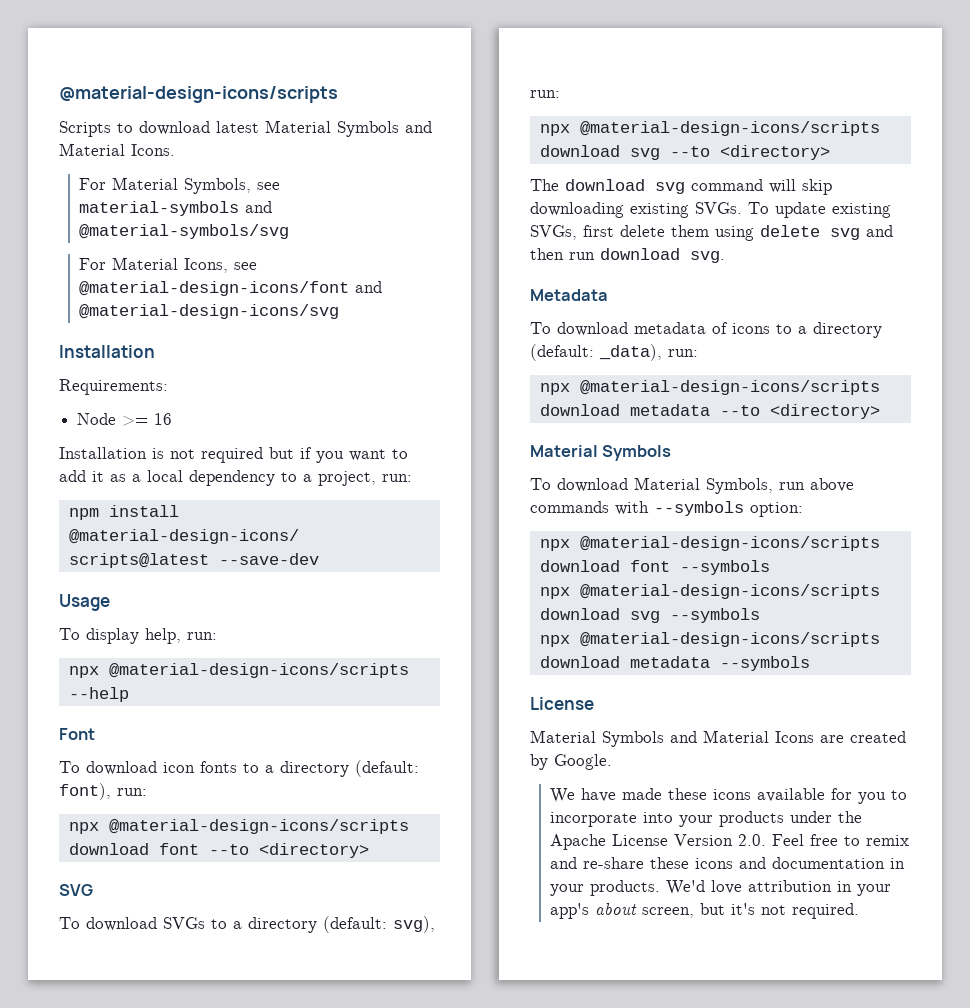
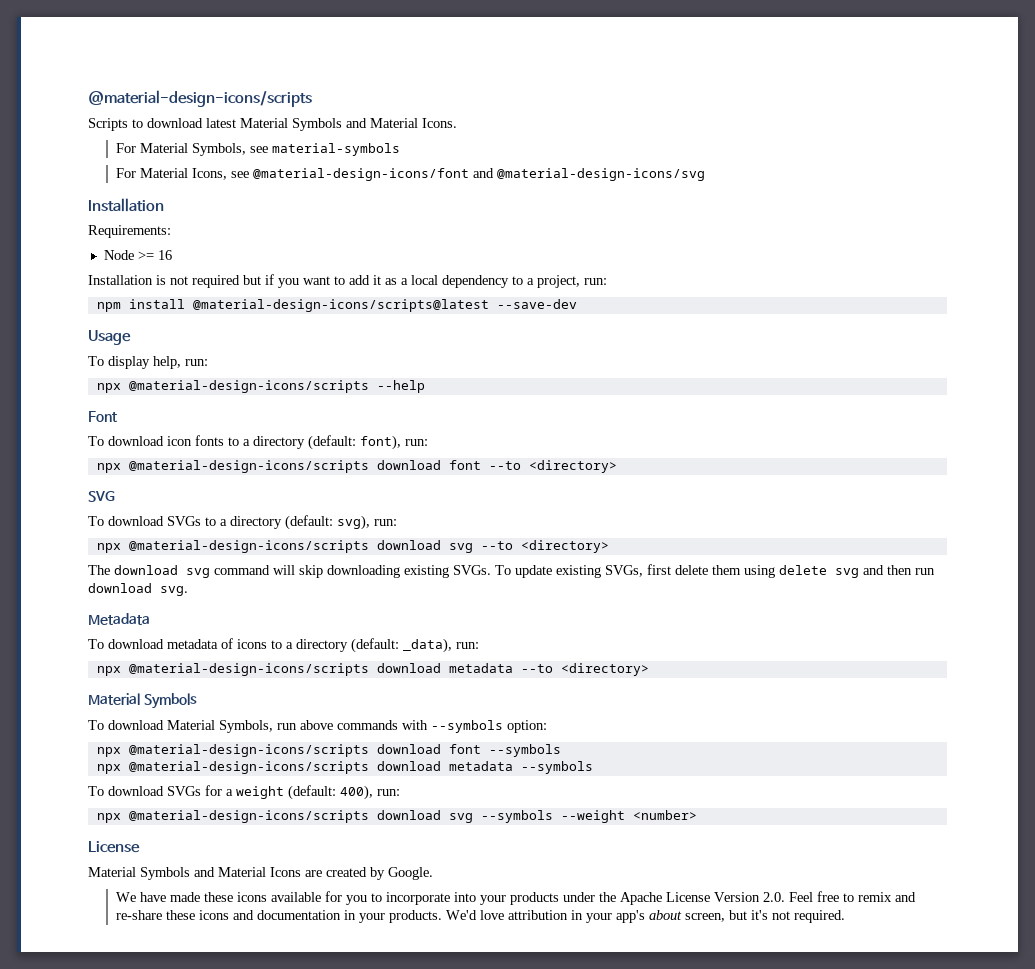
- For Material Symbols, see material-symbols and @material-symbols/svg
+ For Material Symbols, see material-symbols
- npx @material-design-icons/scripts download svg --symbols
  npx @material-design-icons/scripts download metadata --symbols
+ To download SVGs for a weight (default: 400), run:
+ npx @material-design-icons/scripts download svg --symbols --weight <number>

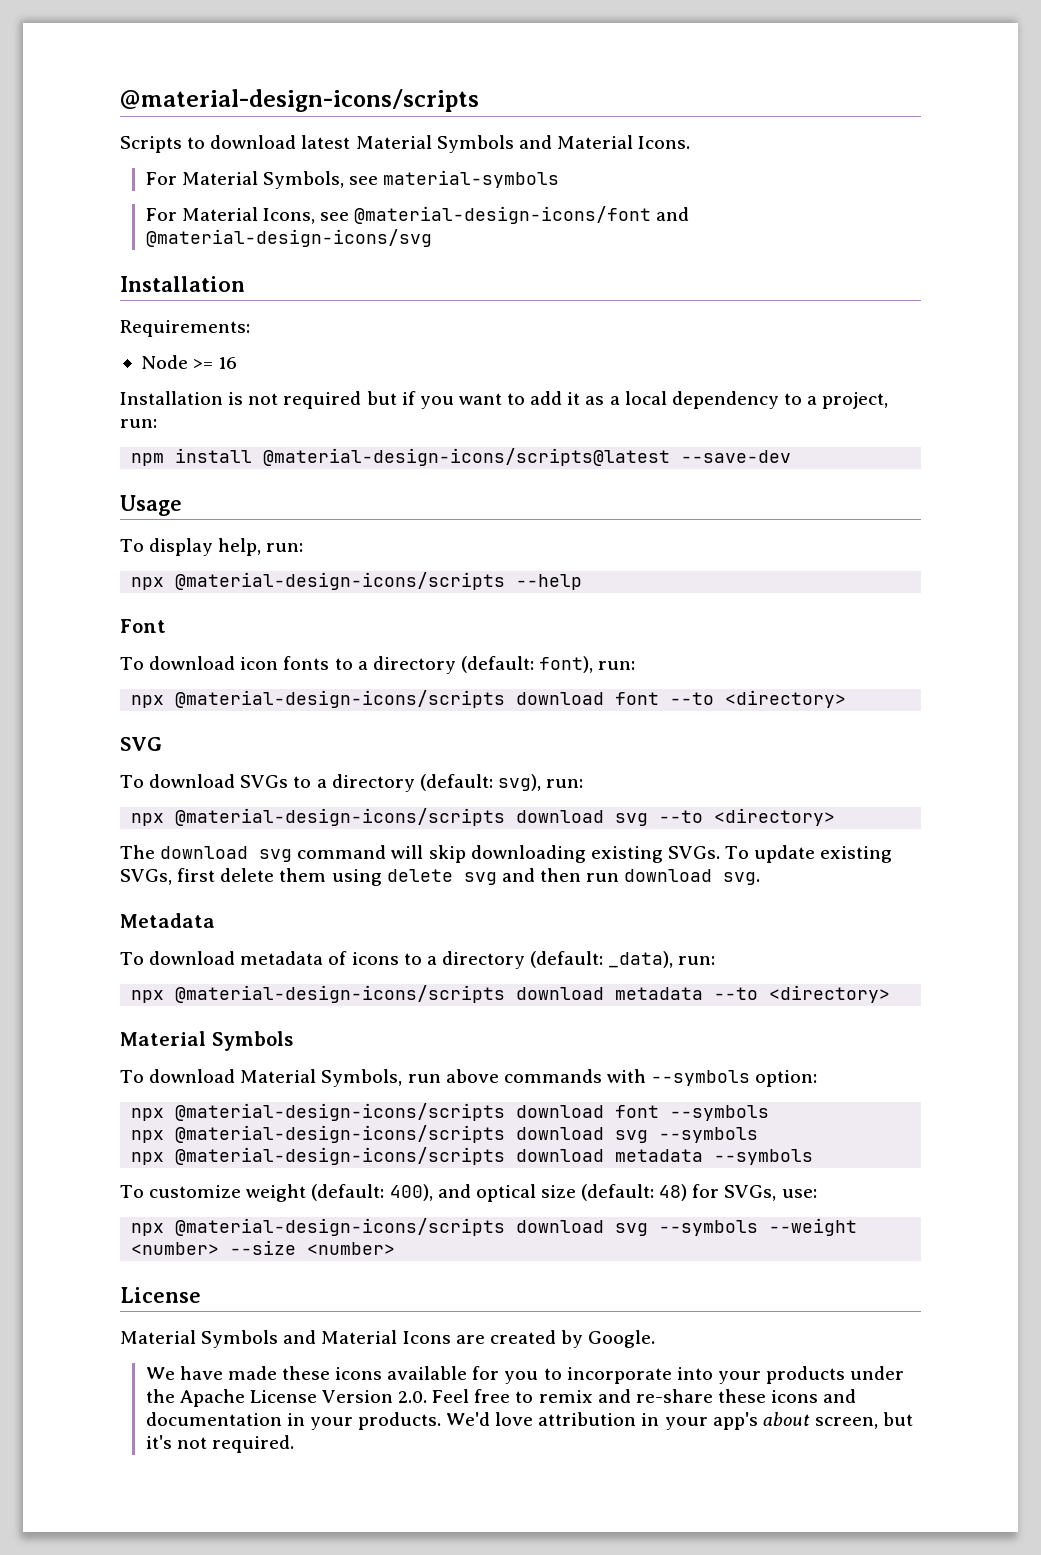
  npx @material-design-icons/scripts download font --symbols
+ npx @material-design-icons/scripts download svg --symbols
- To download SVGs for a weight (default: 400), run:
+ To customize weight (default: 400), and optical size (default: 48) for SVGs, use:
- npx @material-design-icons/scripts download svg --symbols --weight <number>
+ npx @material-design-icons/scripts download svg --symbols --weight <number> --size <number>

